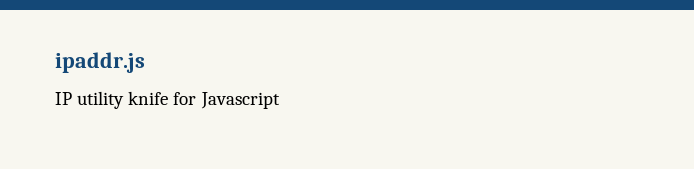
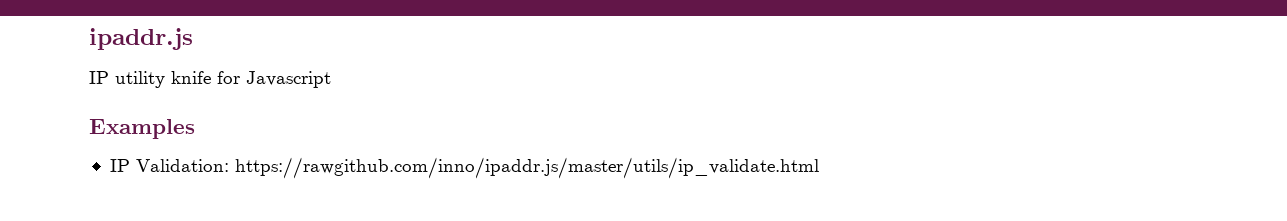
+ Examples
+ IP Validation: https://rawgithub.com/inno/ipaddr.js/master/utils/ip_validate.html

